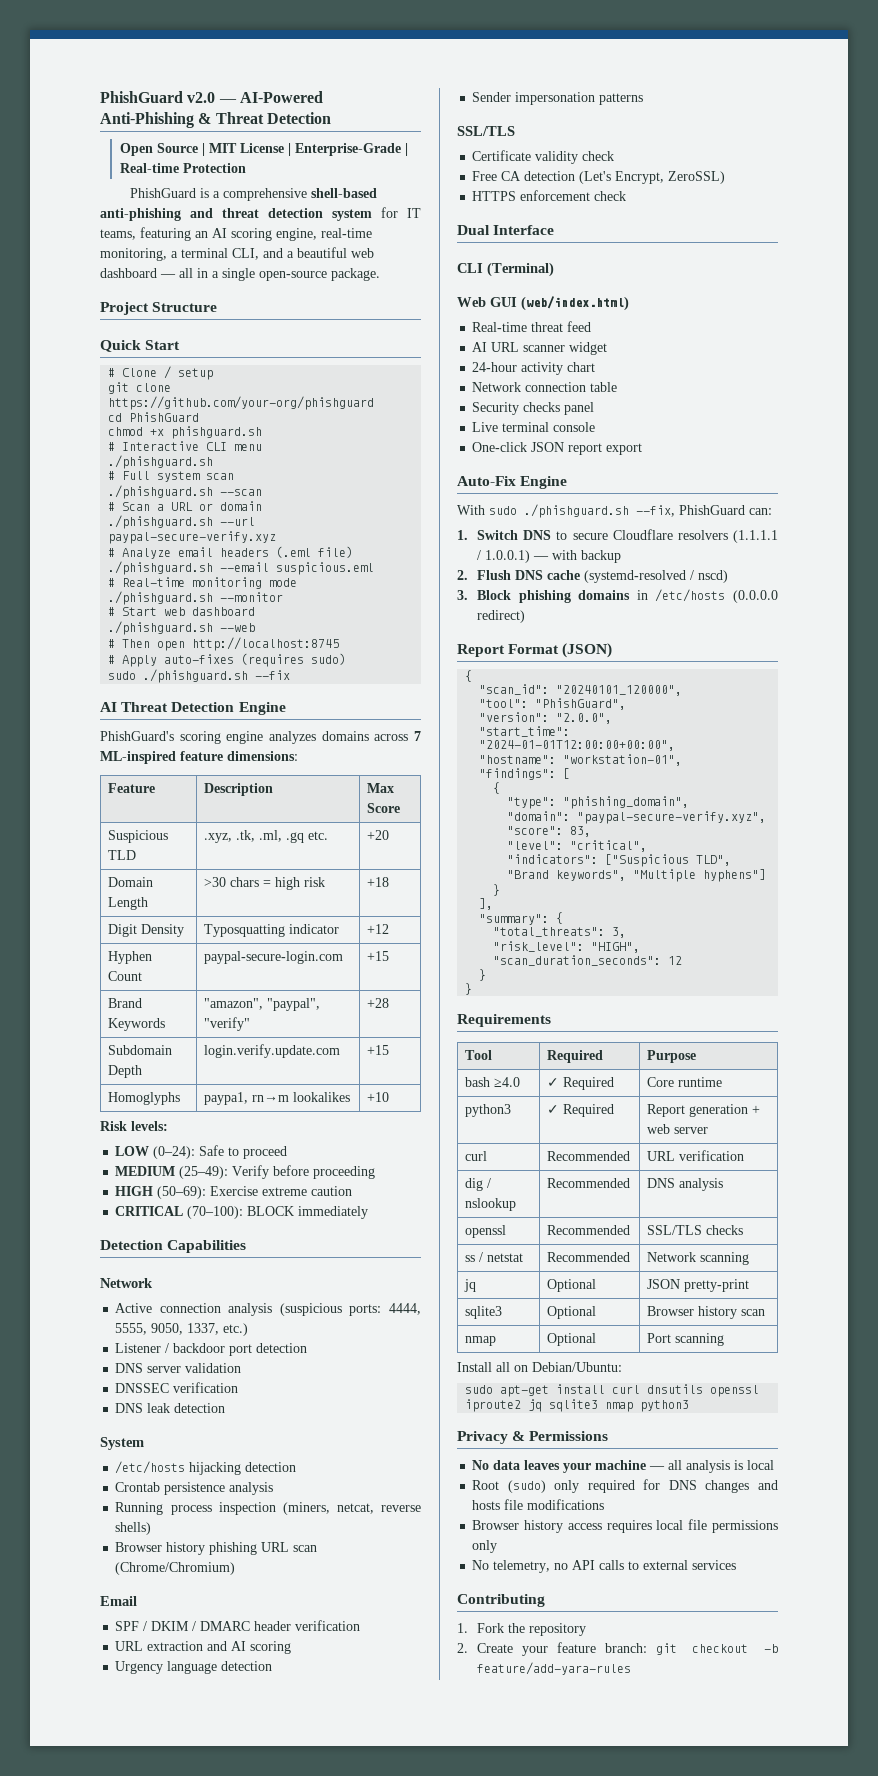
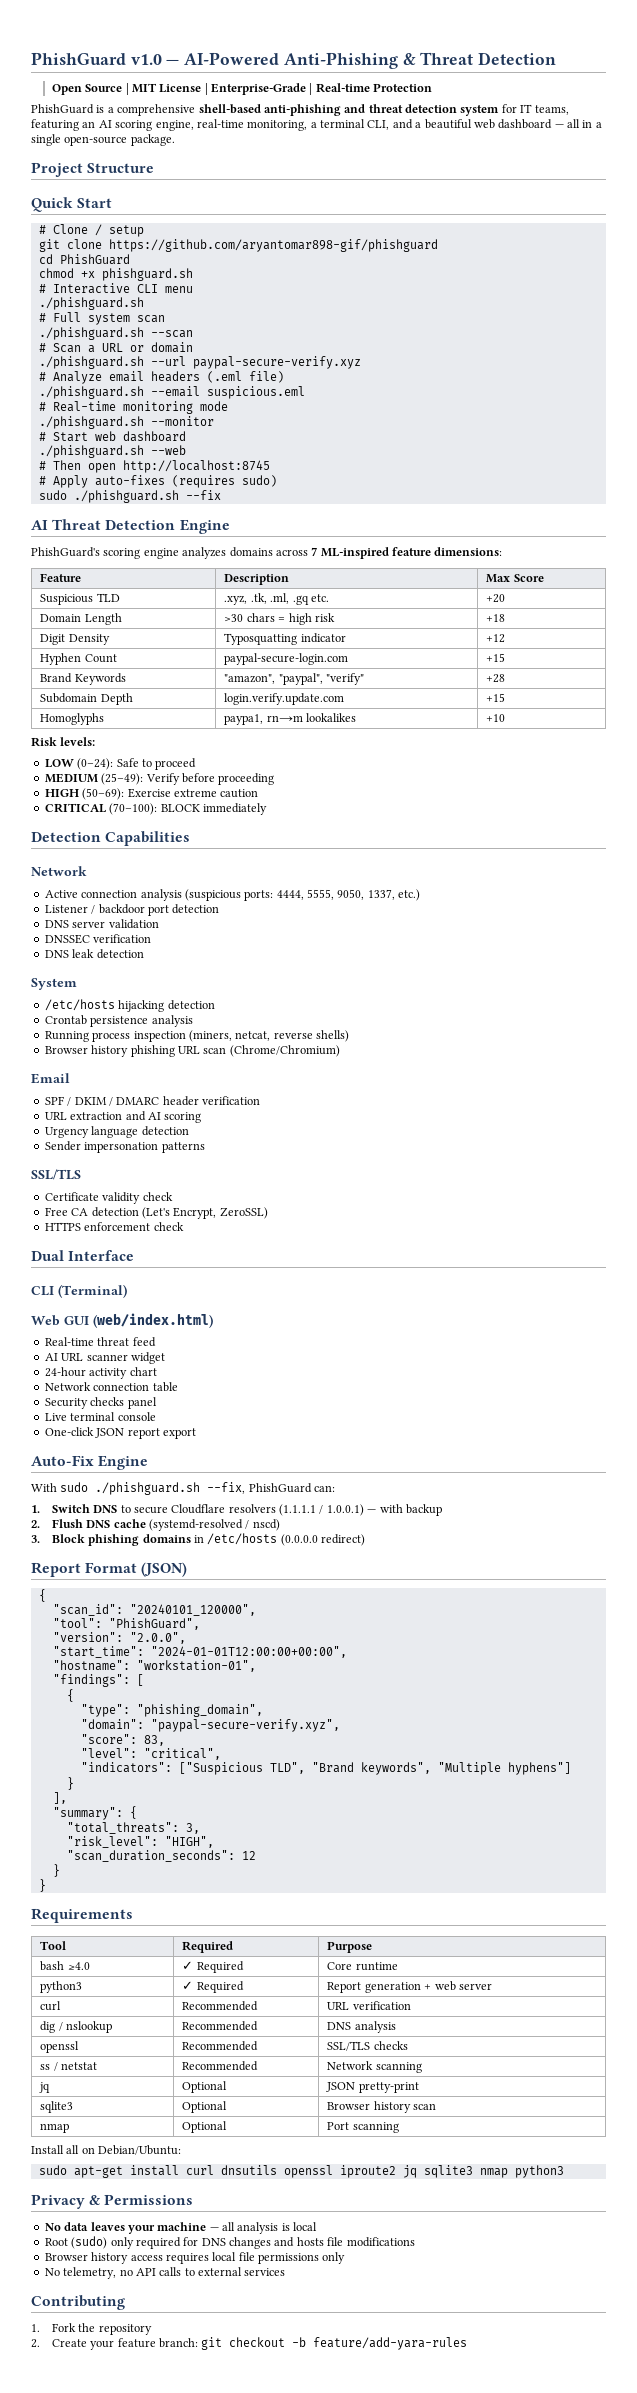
- PhishGuard v2.0 — AI-Powered Anti-Phishing & Threat Detection
+ PhishGuard v1.0 — AI-Powered Anti-Phishing & Threat Detection
- git clone https://github.com/your-org/phishguard
+ git clone https://github.com/aryantomar898-gif/phishguard

